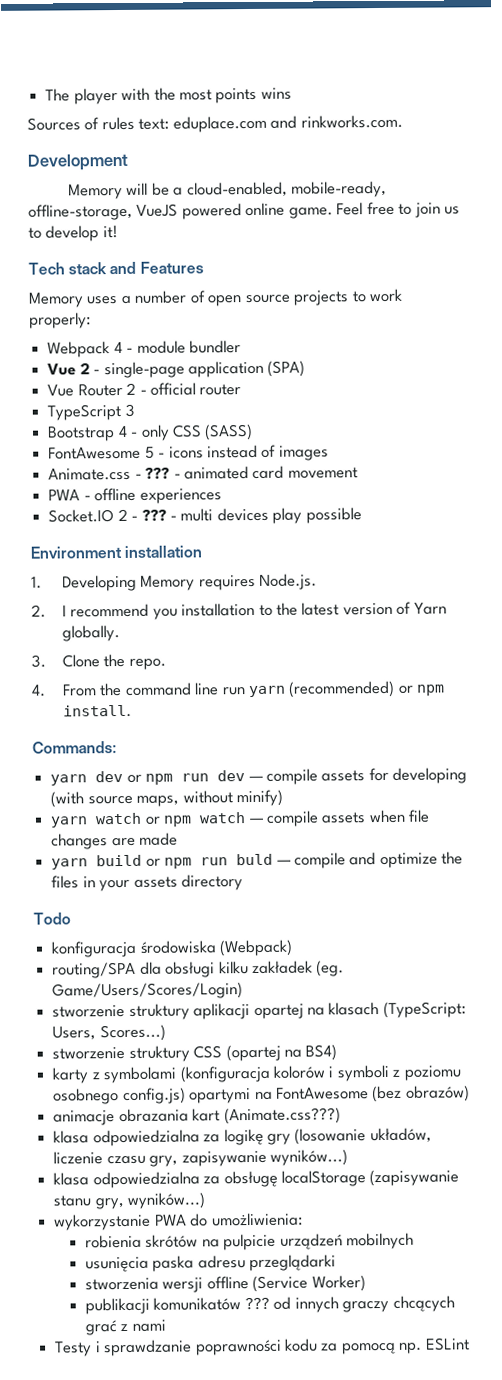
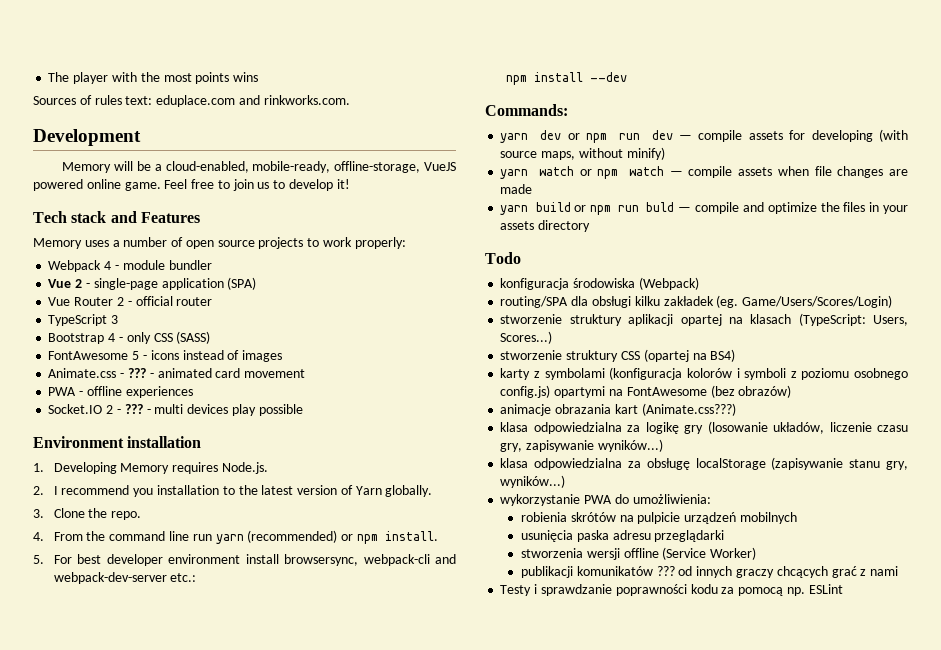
+ 5. For best developer environment install browsersync, webpack-cli and webpack-dev-server etc.:
+ npm install --dev

